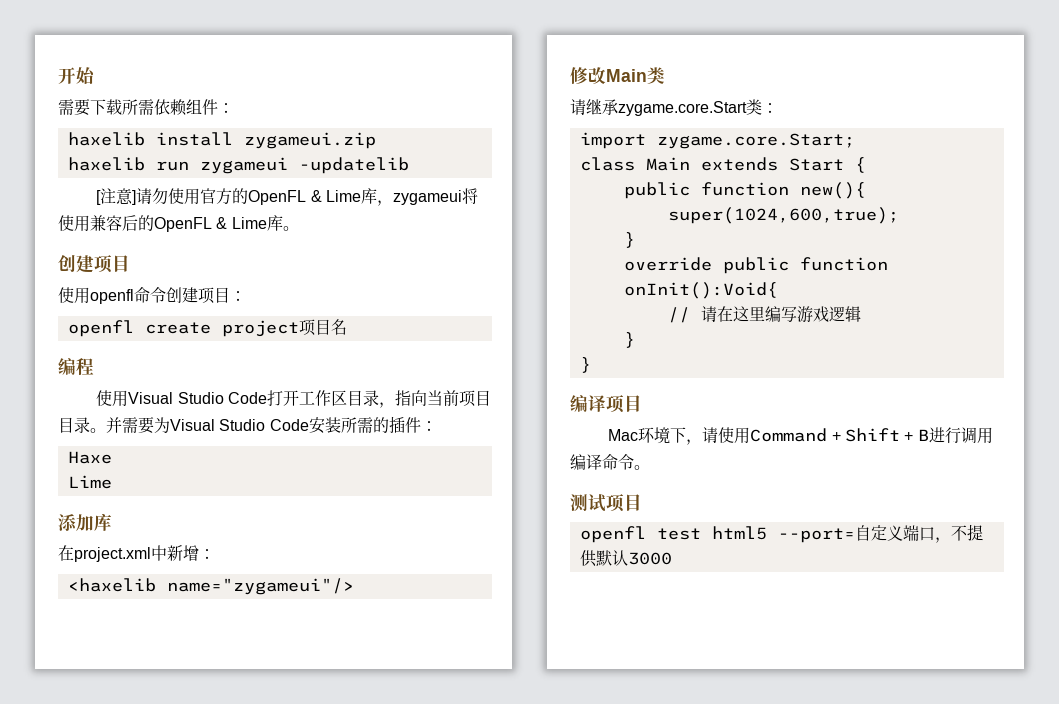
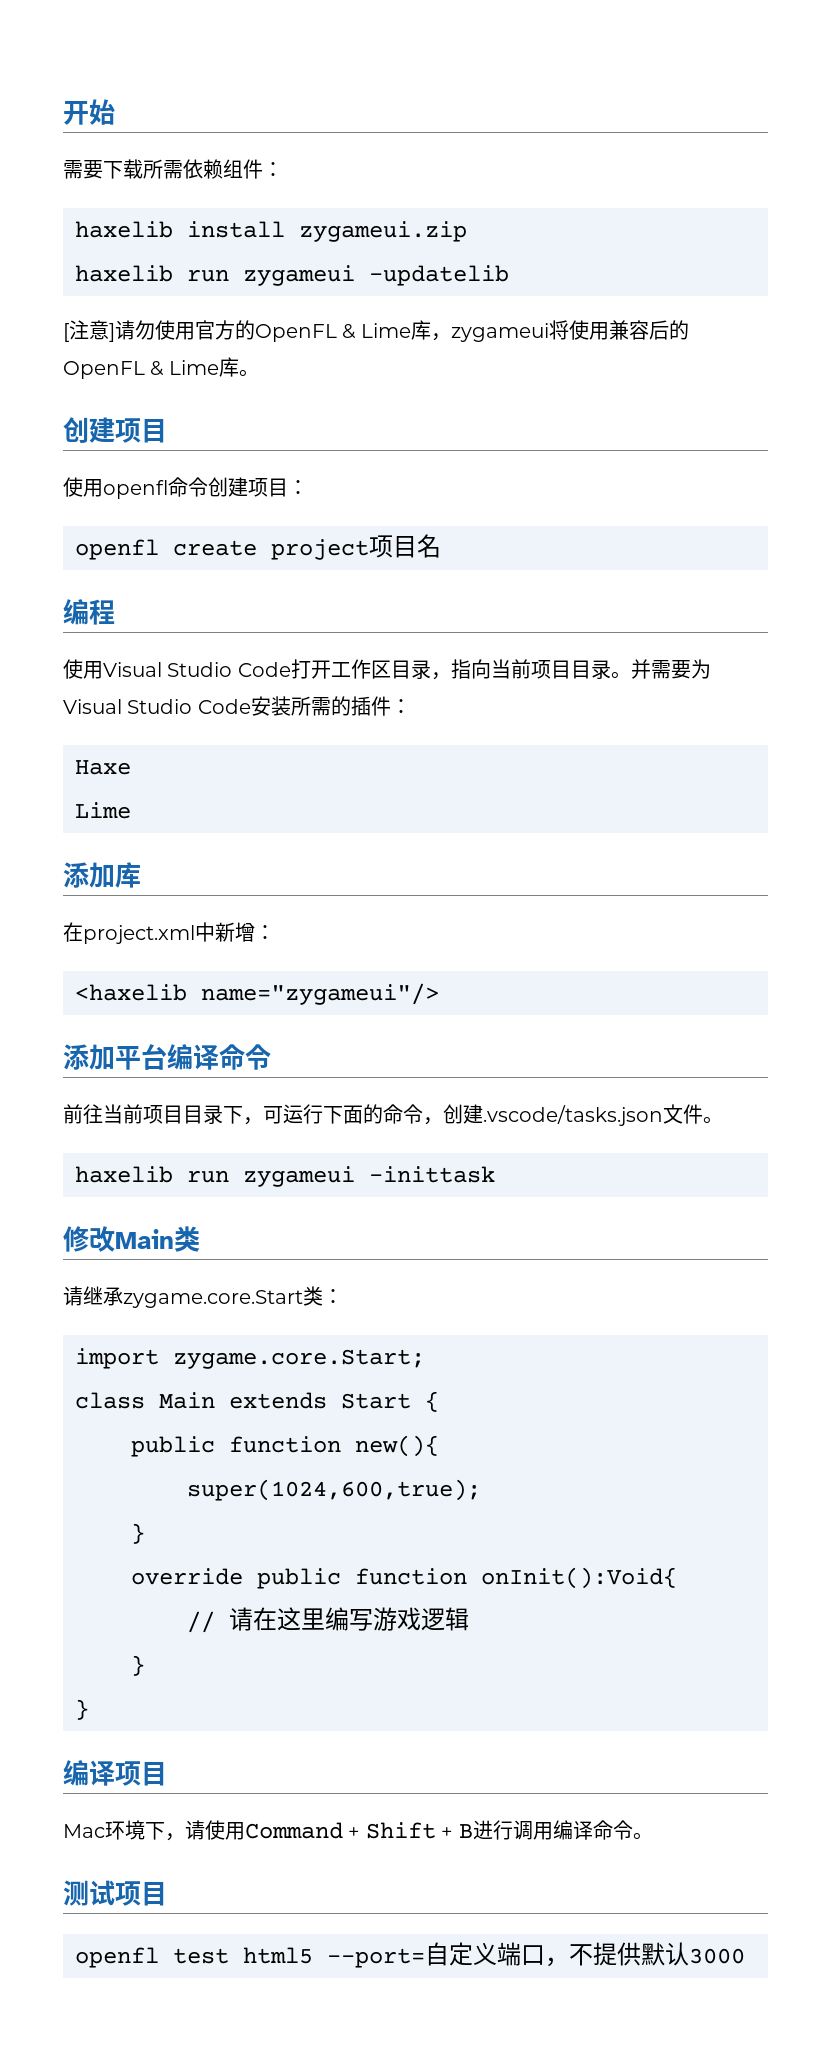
+ 添加平台编译命令
+ 前往当前项目目录下，可运行下面的命令，创建.vscode/tasks.json文件。
+ haxelib run zygameui -inittask

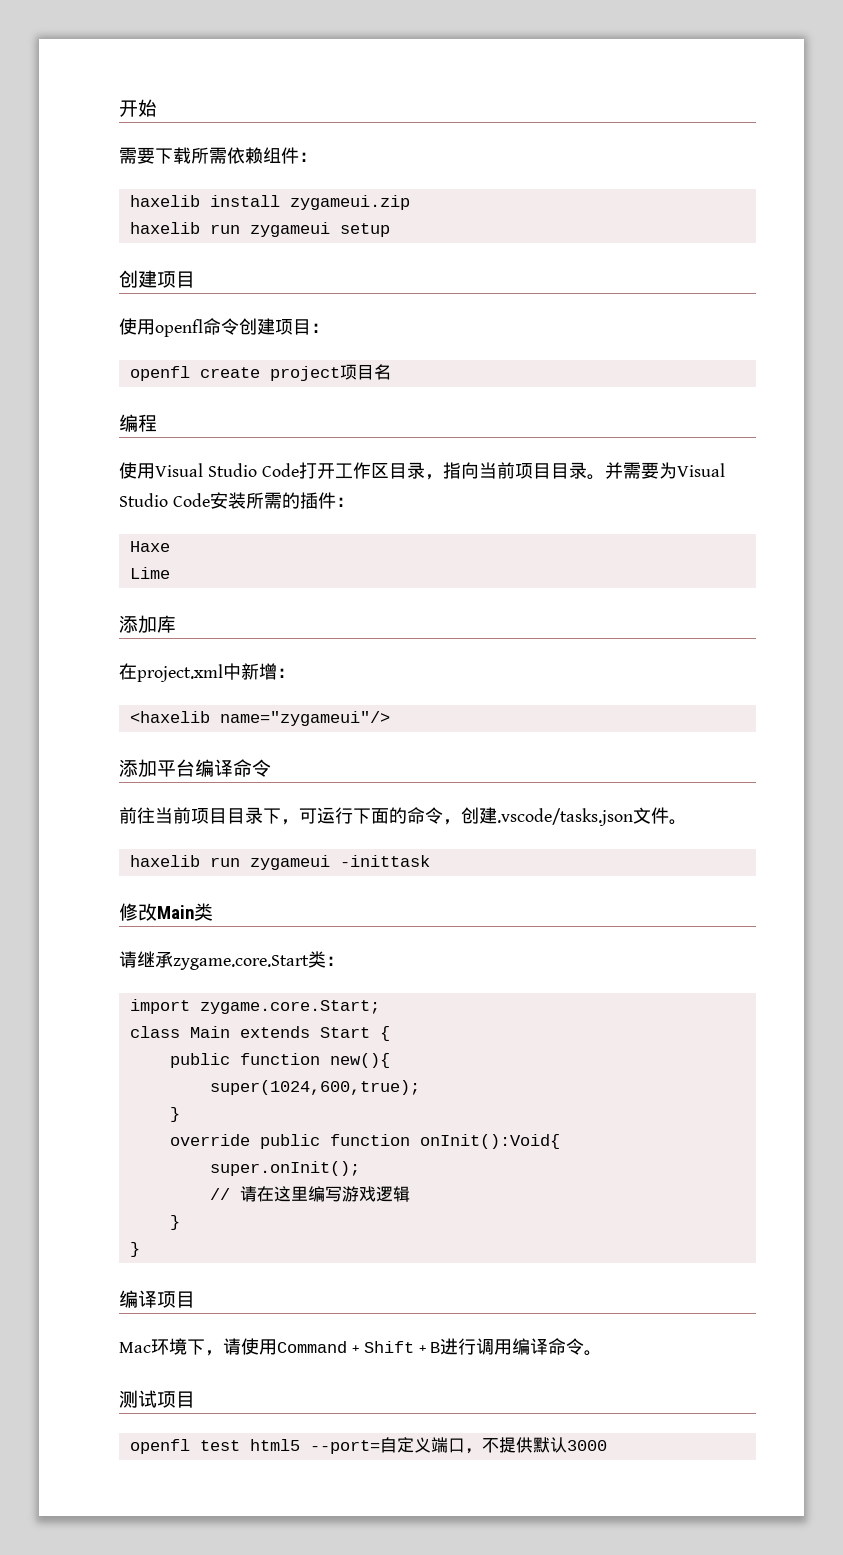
- haxelib run zygameui -updatelib
- [注意]请勿使用官方的OpenFL & Lime库，zygameui将使用兼容后的OpenFL & Lime库。
+ haxelib run zygameui setup
+ super.onInit();

